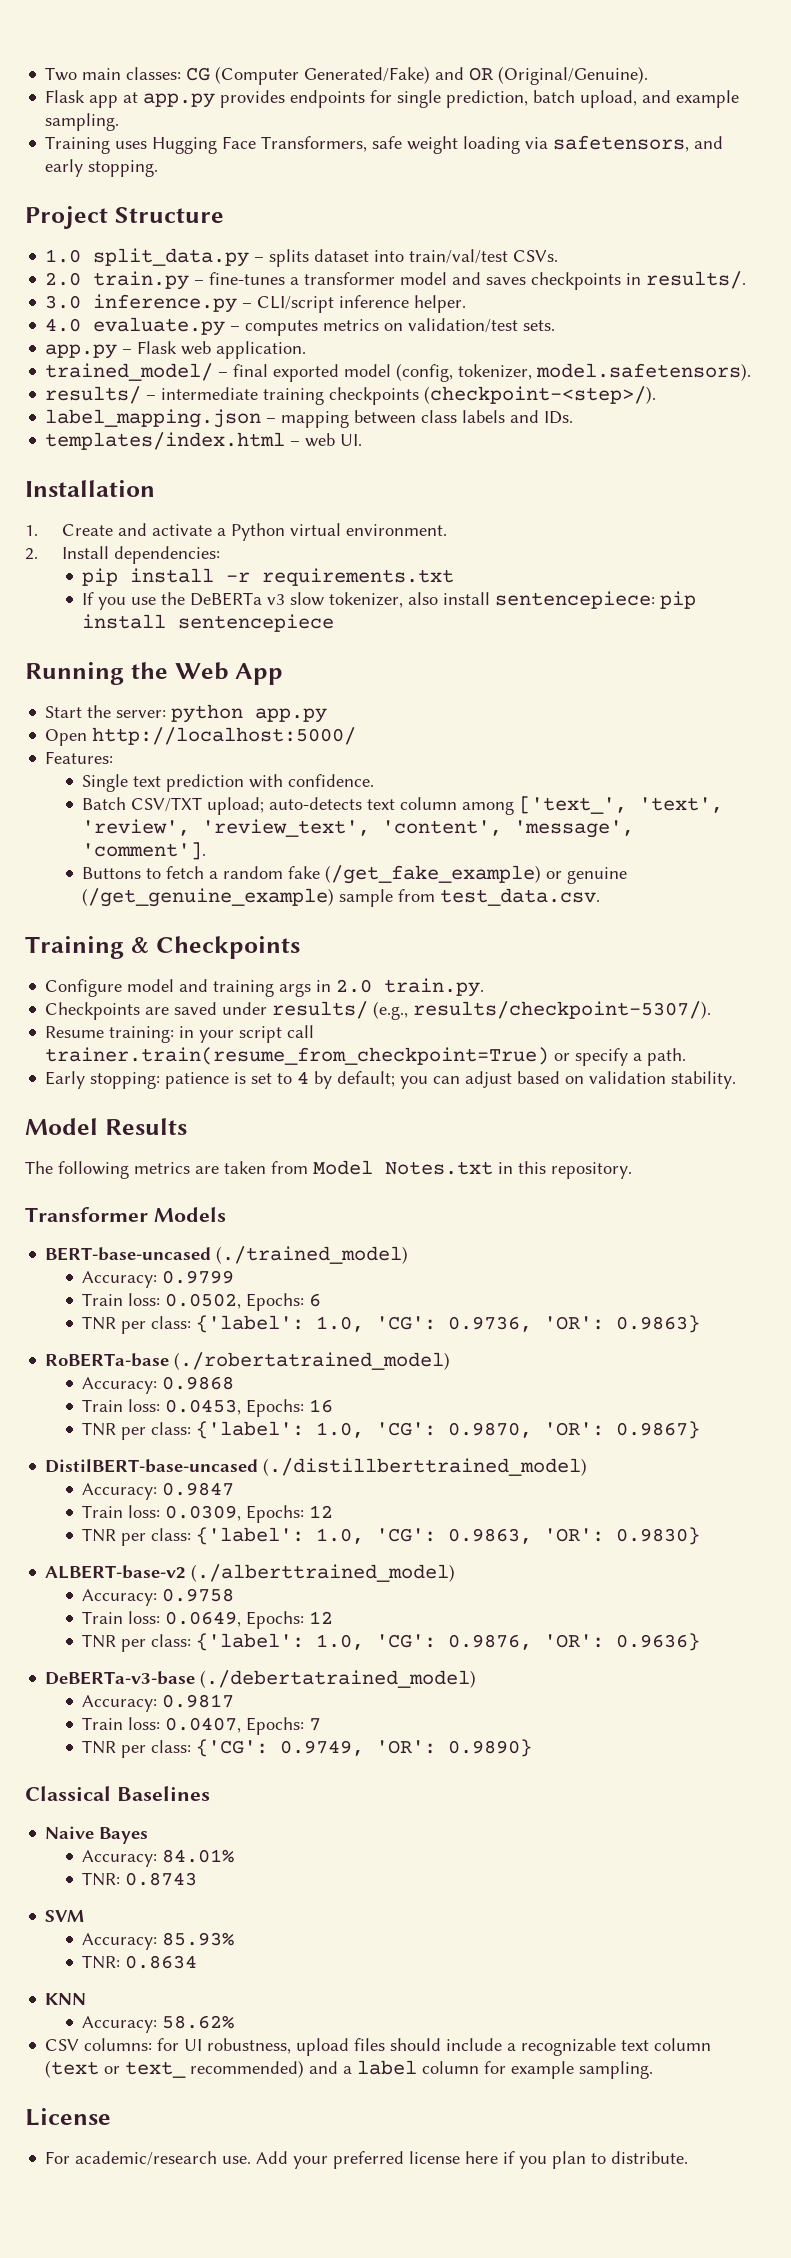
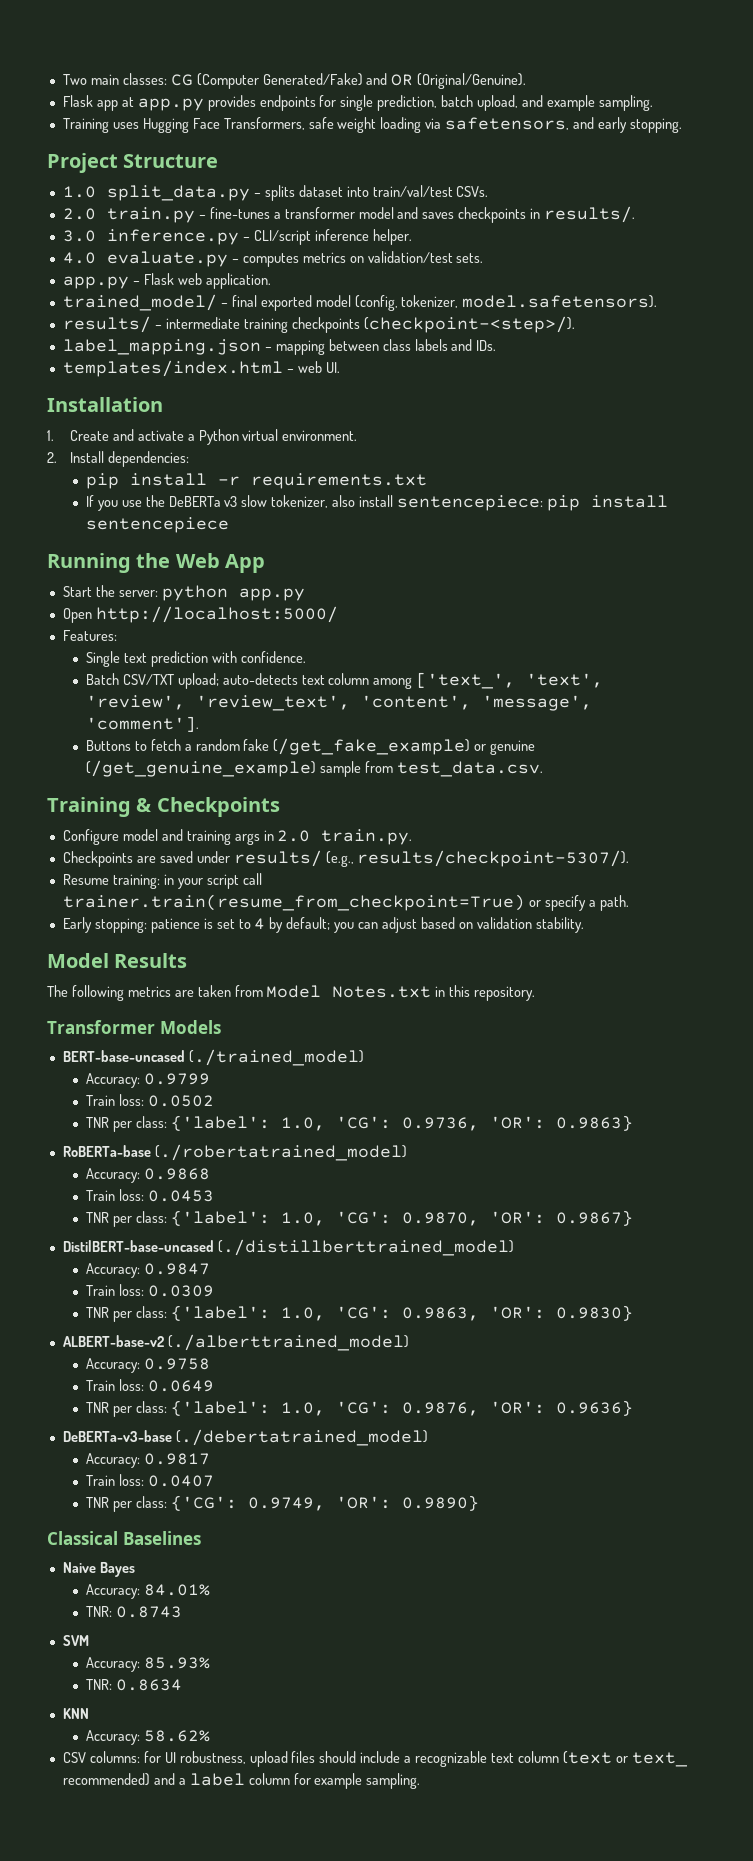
- Train loss: 0.0502, Epochs: 6
+ Train loss: 0.0502
- Train loss: 0.0453, Epochs: 16
+ Train loss: 0.0453
- Train loss: 0.0309, Epochs: 12
+ Train loss: 0.0309
- Train loss: 0.0649, Epochs: 12
+ Train loss: 0.0649
- Train loss: 0.0407, Epochs: 7
+ Train loss: 0.0407
- License
- For academic/research use. Add your preferred license here if you plan to distribute.

